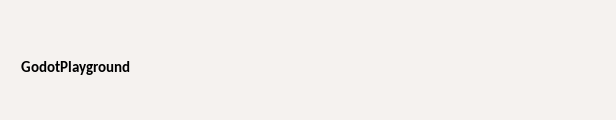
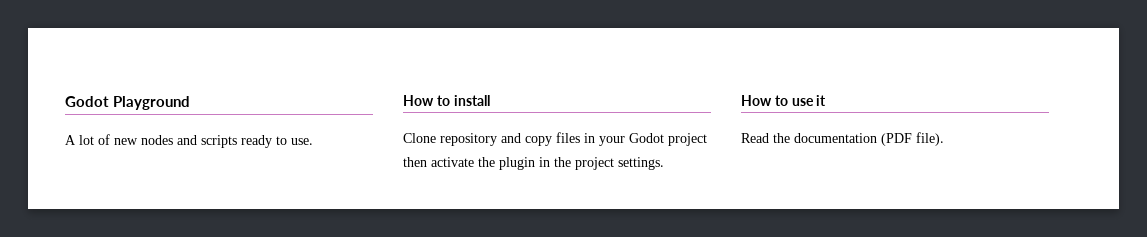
- GodotPlayground
+ Godot Playground
+ A lot of new nodes and scripts ready to use.
+ How to install
+ Clone repository and copy files in your Godot project then activate the plugin in the project settings.
+ How to use it
+ Read the documentation (PDF file).

